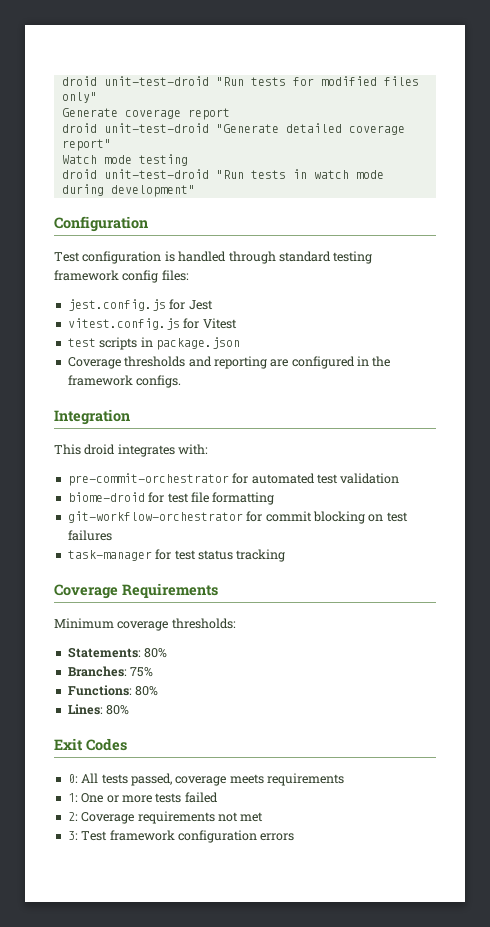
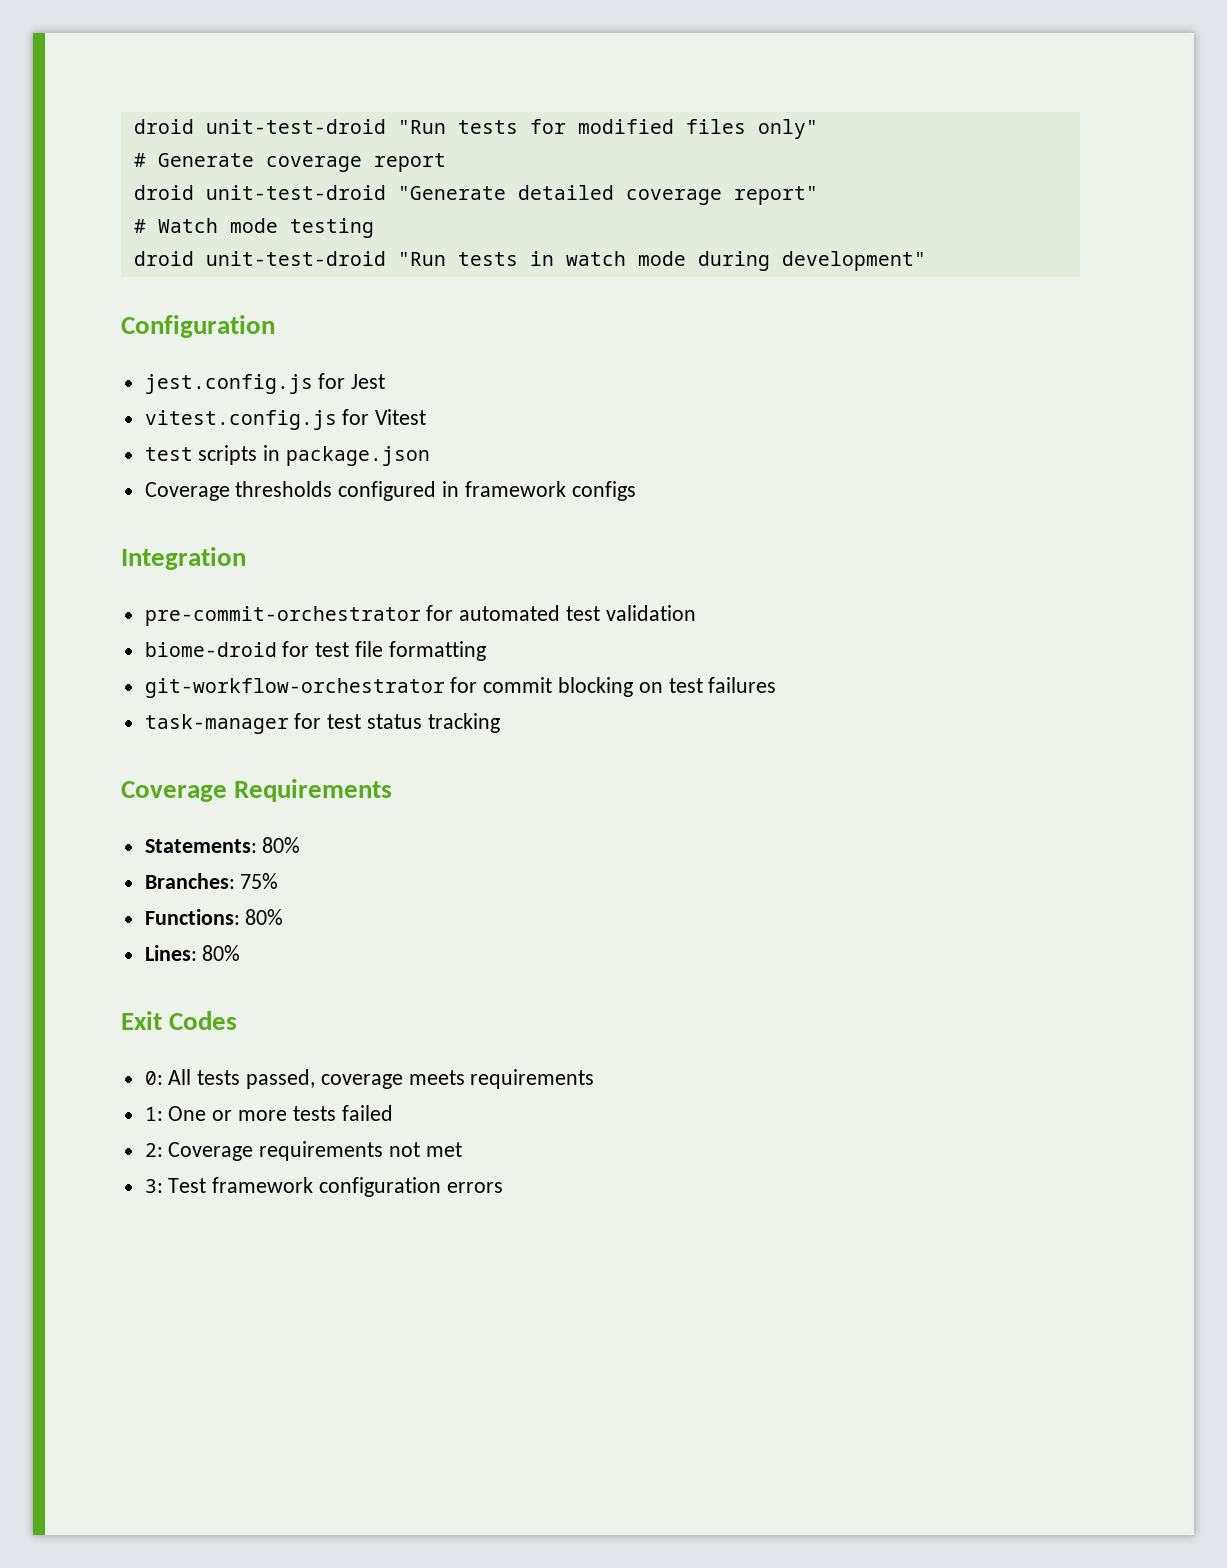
- Generate coverage report
+ # Generate coverage report
- Watch mode testing
+ # Watch mode testing
- Test configuration is handled through standard testing framework config files:
- Coverage thresholds and reporting are configured in the framework configs.
+ Coverage thresholds configured in framework configs
  Integration
- This droid integrates with:
- Minimum coverage thresholds:

